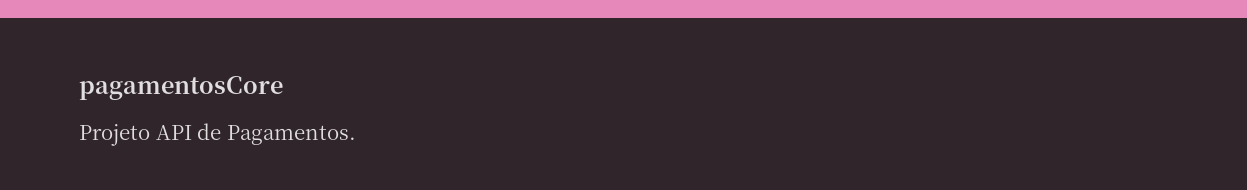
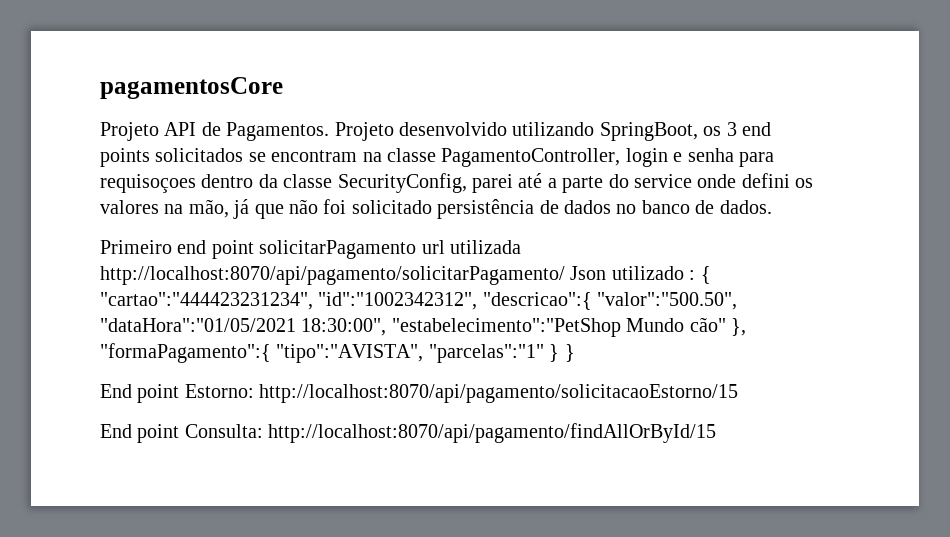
+ Projeto desenvolvido utilizando SpringBoot, os 3 end points solicitados se encontram na classe PagamentoController, login e senha para requisoçoes dentro da classe SecurityConfig, parei até a parte do service onde defini os valores na mão, já que não foi solicitado persistência de dados no banco de dados.
+ Primeiro end point solicitarPagamento url utilizada http://localhost:8070/api/pagamento/solicitarPagamento/ Json utilizado : { "cartao":"444423231234", "id":"1002342312", "descricao":{ "valor":"500.50", "dataHora":"01/05/2021 18:30:00", "estabelecimento":"PetShop Mundo cão" }, "formaPagamento":{ "tipo":"AVISTA", "parcelas":"1" } }
+ End point Estorno: http://localhost:8070/api/pagamento/solicitacaoEstorno/15
+ End point Consulta: http://localhost:8070/api/pagamento/findAllOrById/15

